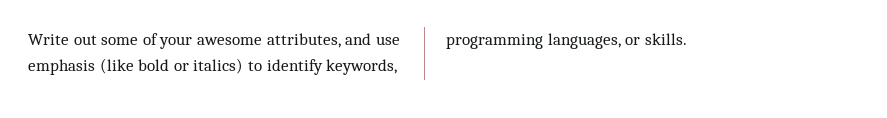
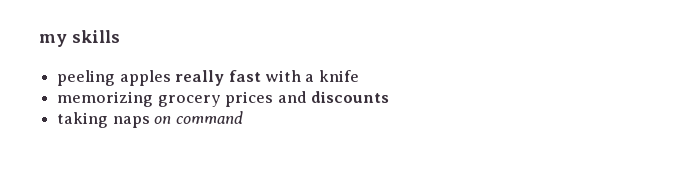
- Write out some of your awesome attributes, and use emphasis (like bold or italics) to identify keywords, programming languages, or skills.
+ my skills
+ peeling apples really fast with a knife
+ memorizing grocery prices and discounts
+ taking naps on command

